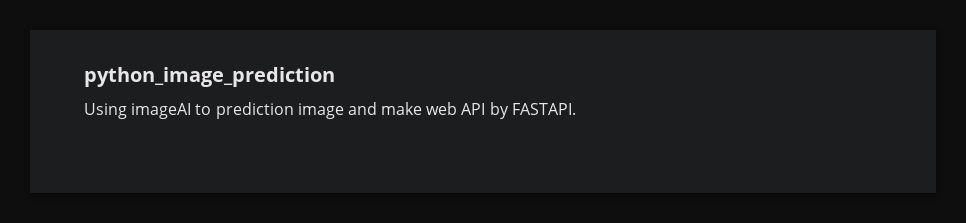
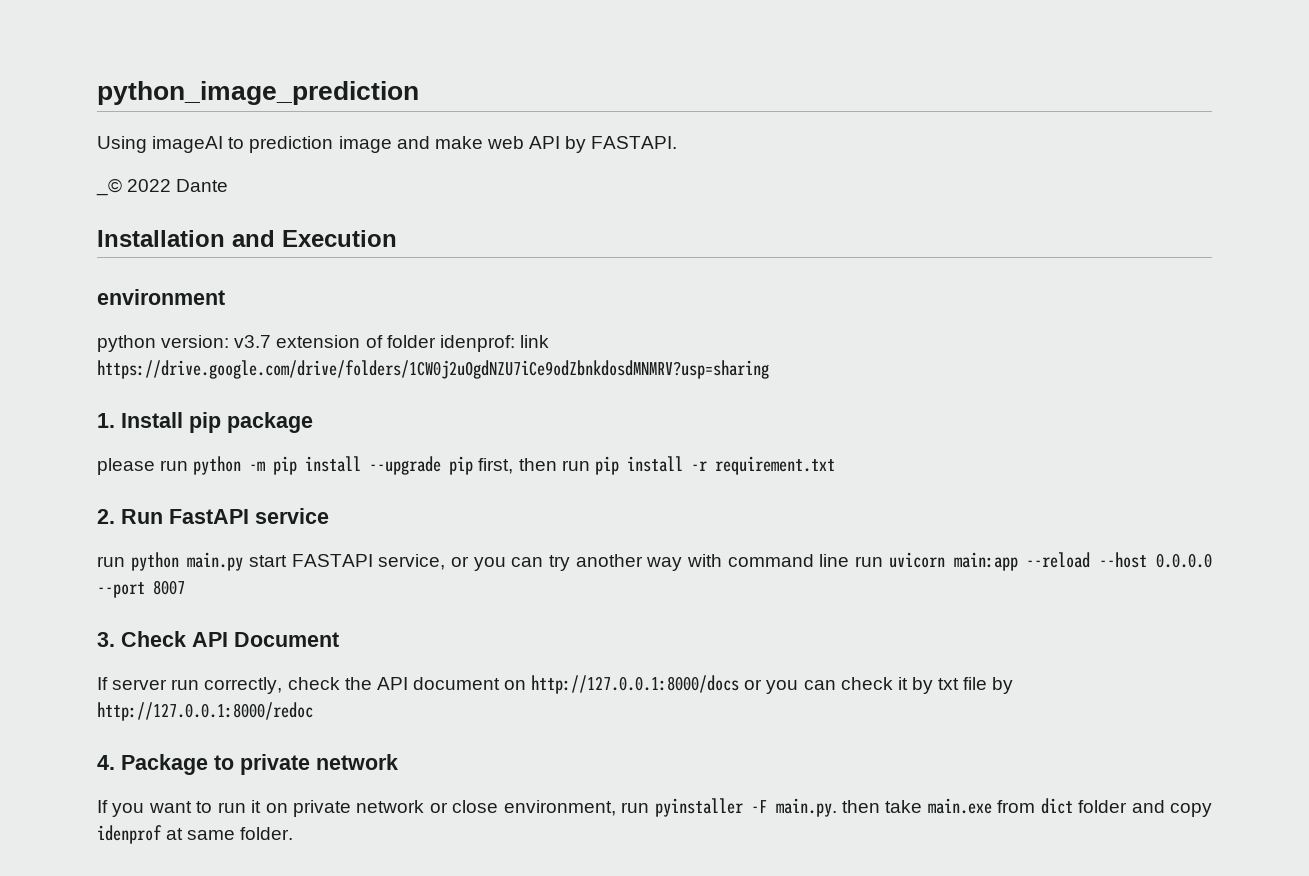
+ _© 2022 Dante
+ Installation and Execution
+ environment
+ python version: v3.7 extension of folder idenprof: link https://drive.google.com/drive/folders/1CW0j2uOgdNZU7iCe9odZbnkdosdMNMRV?usp=sharing
+ 1. Install pip package
+ please run python -m pip install --upgrade pip first, then run pip install -r requirement.txt
+ 2. Run FastAPI service
+ run python main.py start FASTAPI service, or you can try another way with command line run uvicorn main:app --reload --host 0.0.0.0 --port 8007
+ 3. Check API Document
+ If server run correctly, check the API document on http://127.0.0.1:8000/docs or you can check it by txt file by http://127.0.0.1:8000/redoc
+ 4. Package to private network
+ If you want to run it on private network or close environment, run pyinstaller -F main.py. then take main.exe from dict folder and copy idenprof at same folder.

